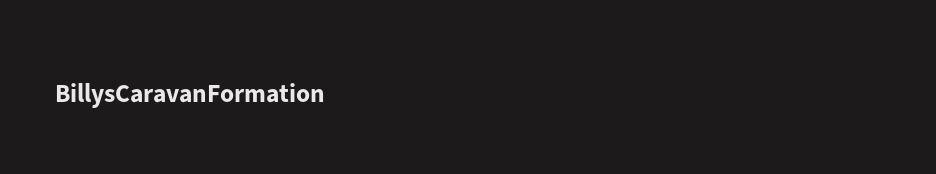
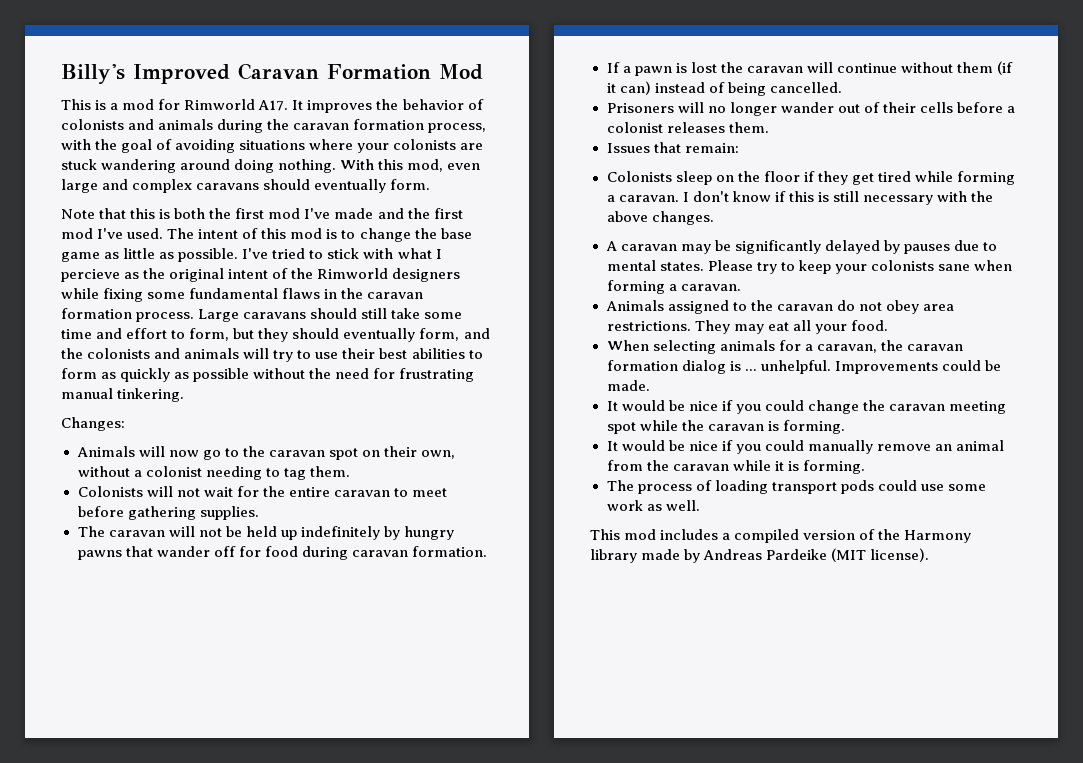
- BillysCaravanFormation
+ Billy's Improved Caravan Formation Mod
+ This is a mod for Rimworld A17. It improves the behavior of colonists and animals during the caravan formation process, with the goal of avoiding situations where your colonists are stuck wandering around doing nothing. With this mod, even large and complex caravans should eventually form.
+ Note that this is both the first mod I've made and the first mod I've used. The intent of this mod is to change the base game as little as possible. I've tried to stick with what I percieve as the original intent of the Rimworld designers while fixing some fundamental flaws in the caravan formation process. Large caravans should still take some time and effort to form, but they should eventually form, and the colonists and animals will try to use their best abilities to form as quickly as possible without the need for frustrating manual tinkering.
+ Changes:
+ Animals will now go to the caravan spot on their own, without a colonist needing to tag them.
+ Colonists will not wait for the entire caravan to meet before gathering supplies.
+ The caravan will not be held up indefinitely by hungry pawns that wander off for food during caravan formation.
+ If a pawn is lost the caravan will continue without them (if it can) instead of being cancelled.
+ Prisoners will no longer wander out of their cells before a colonist releases them.
+ Issues that remain:
+ Colonists sleep on the floor if they get tired while forming a caravan. I don't know if this is still necessary with the above changes.
+ A caravan may be significantly delayed by pauses due to mental states. Please try to keep your colonists sane when forming a caravan.
+ Animals assigned to the caravan do not obey area restrictions. They may eat all your food.
+ When selecting animals for a caravan, the caravan formation dialog is ... unhelpful. Improvements could be made.
+ It would be nice if you could change the caravan meeting spot while the caravan is forming.
+ It would be nice if you could manually remove an animal from the caravan while it is forming.
+ The process of loading transport pods could use some work as well.
+ This mod includes a compiled version of the Harmony library made by Andreas Pardeike (MIT license).

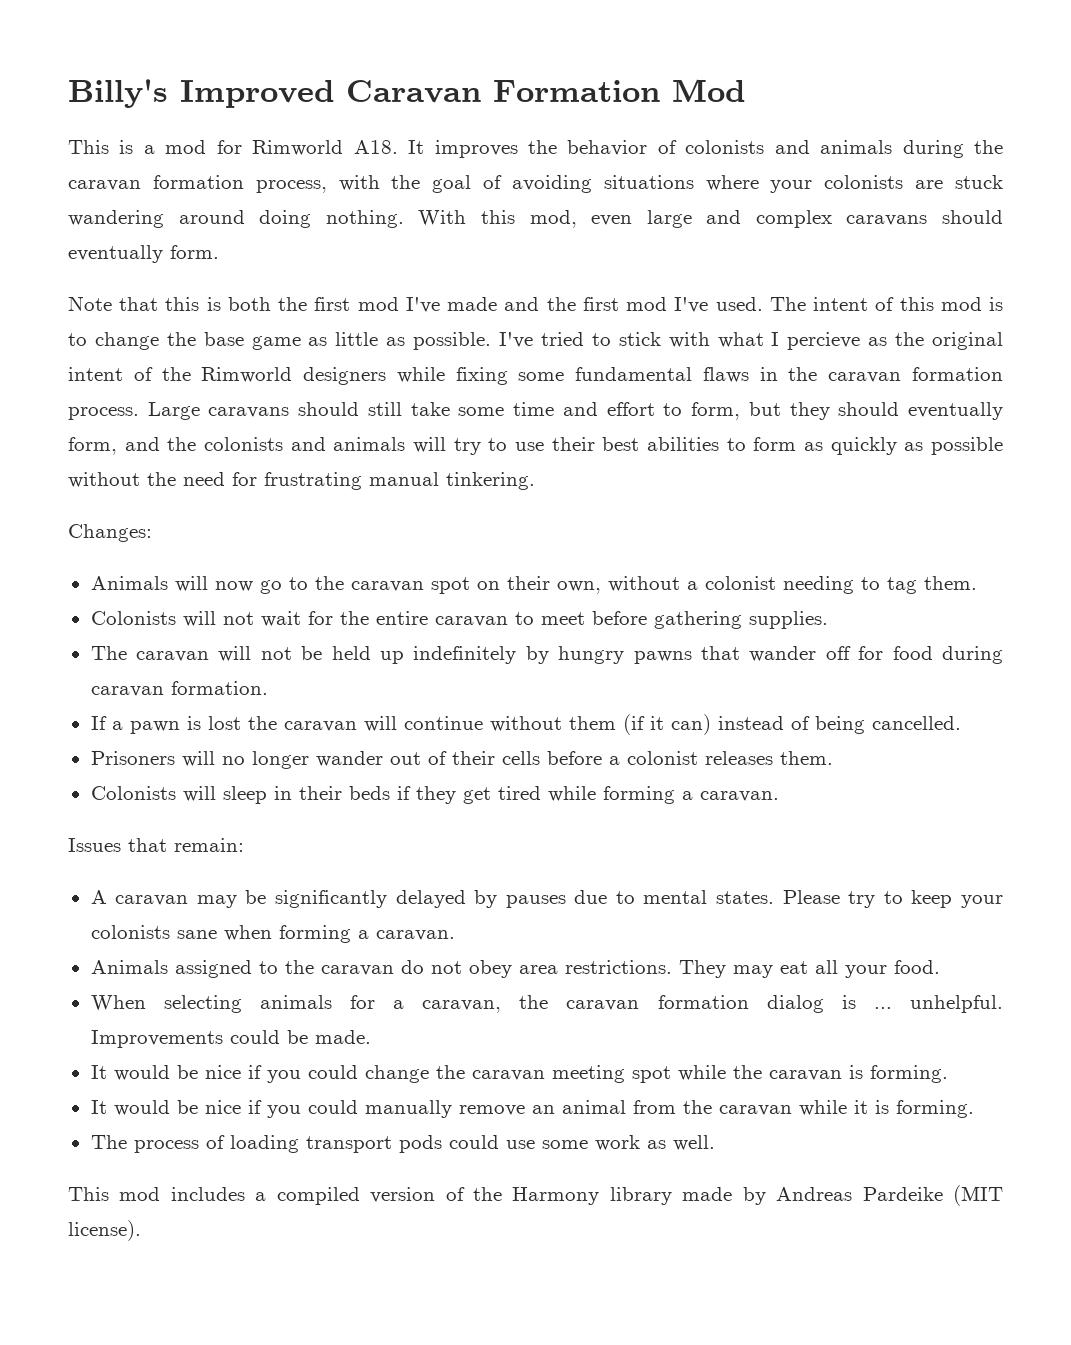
- This is a mod for Rimworld A17. It improves the behavior of colonists and animals during the caravan formation process, with the goal of avoiding situations where your colonists are stuck wandering around doing nothing.
+ This is a mod for Rimworld A18. It improves the behavior of colonists and animals during the caravan formation process, with the goal of avoiding situations where your colonists are stuck wandering around doing nothing.
+ Colonists will sleep in their beds if they get tired while forming a caravan.
  Issues that remain:
- Colonists sleep on the floor if they get tired while forming a caravan. I don't know if this is still necessary with the above changes.

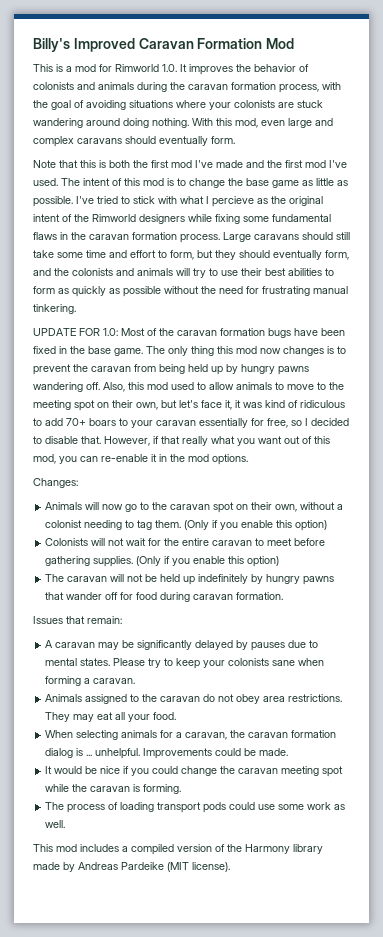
- This is a mod for Rimworld A18. It improves the behavior of colonists and animals during the caravan formation process, with the goal of avoiding situations where your colonists are stuck wandering around doing nothing.
+ This is a mod for Rimworld 1.0. It improves the behavior of colonists and animals during the caravan formation process, with the goal of avoiding situations where your colonists are stuck wandering around doing nothing.
+ UPDATE FOR 1.0: Most of the caravan formation bugs have been fixed in the base game. The only thing this mod now changes is to prevent the caravan from being held up by hungry pawns wandering off. Also, this mod used to allow animals to move to the meeting spot on their own, but let's face it, it was kind of ridiculous to add 70+ boars to your caravan essentially for free, so I decided to disable that. However, if that really what you want out of this mod, you can re-enable it in the mod options.
- Animals will now go to the caravan spot on their own, without a colonist needing to tag them.
+ Animals will now go to the caravan spot on their own, without a colonist needing to tag them. (Only if you enable this option)
- Colonists will not wait for the entire caravan to meet before gathering supplies.
+ Colonists will not wait for the entire caravan to meet before gathering supplies. (Only if you enable this option)
- If a pawn is lost the caravan will continue without them (if it can) instead of being cancelled.
- Prisoners will no longer wander out of their cells before a colonist releases them.
- Colonists will sleep in their beds if they get tired while forming a caravan.
- It would be nice if you could manually remove an animal from the caravan while it is forming.

